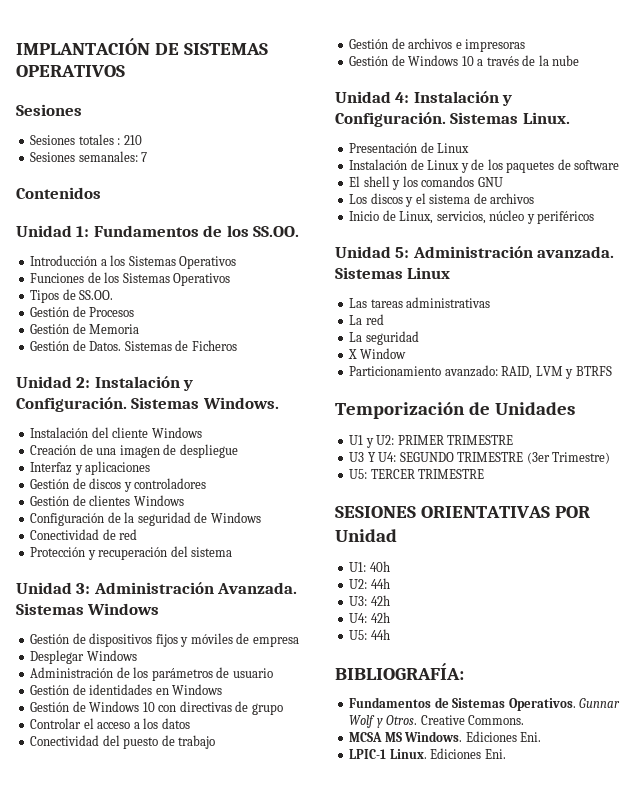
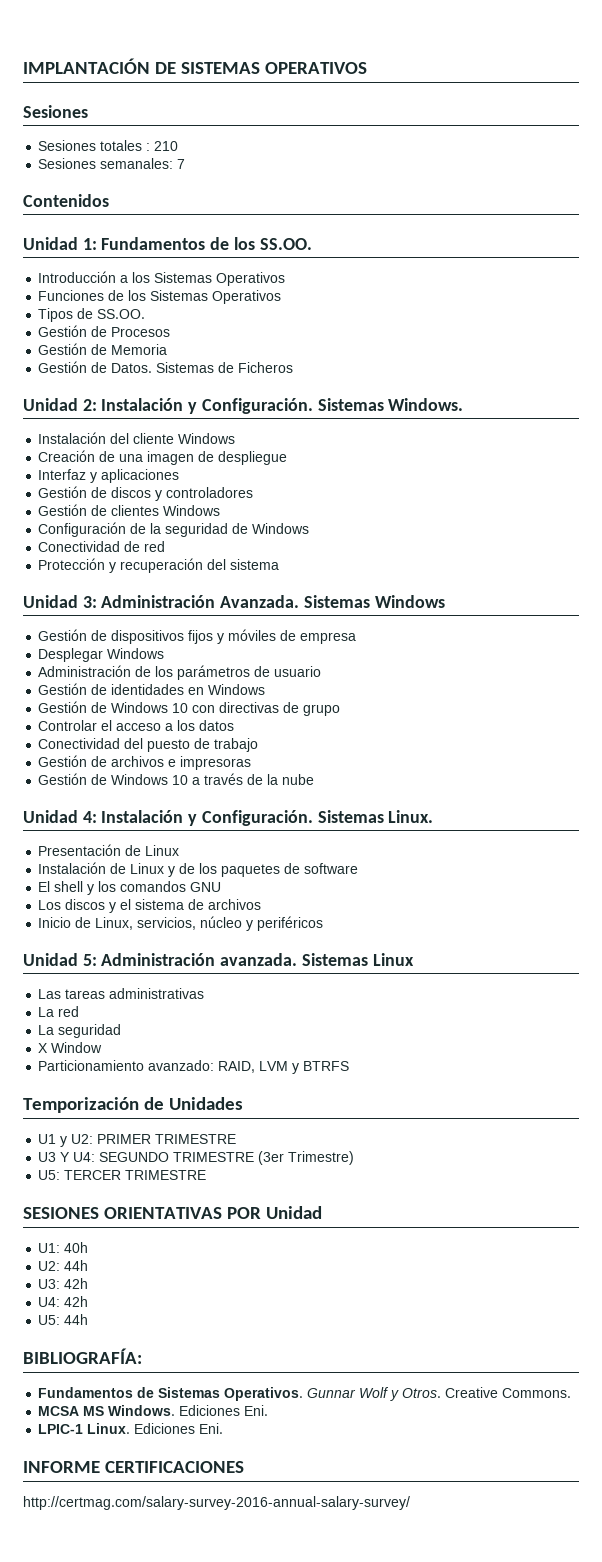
+ INFORME CERTIFICACIONES
+ http://certmag.com/salary-survey-2016-annual-salary-survey/

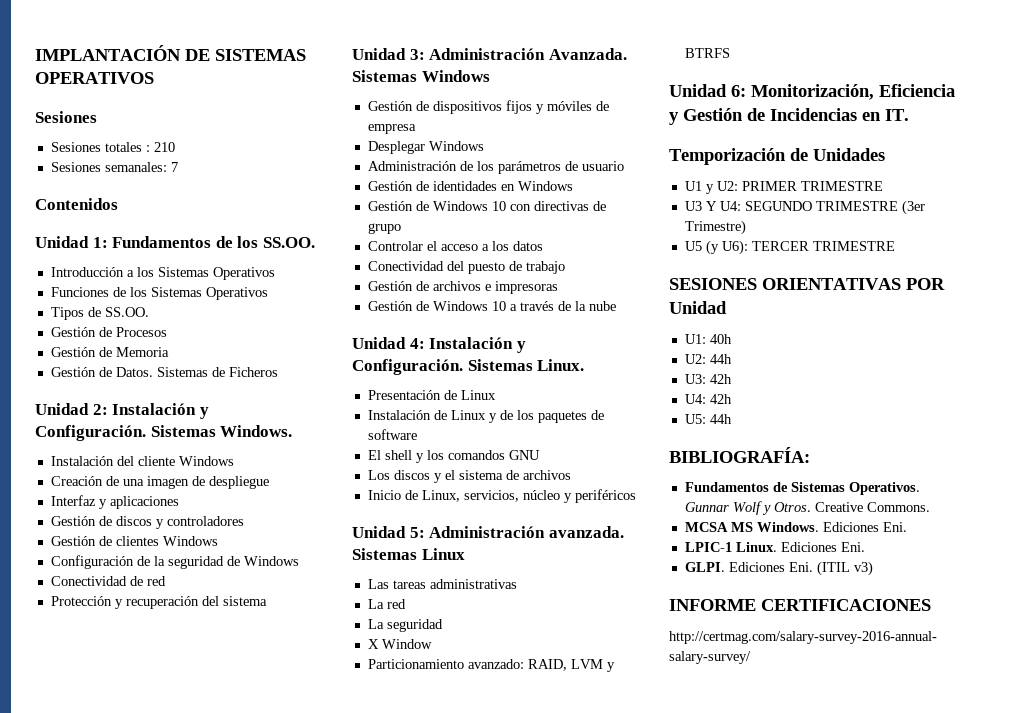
+ Unidad 6: Monitorización, Eficiencia y Gestión de Incidencias en IT.
- U5: TERCER TRIMESTRE
+ U5 (y U6): TERCER TRIMESTRE
+ GLPI. Ediciones Eni. (ITIL v3)

